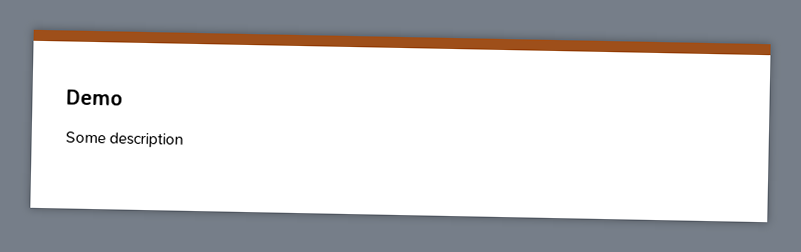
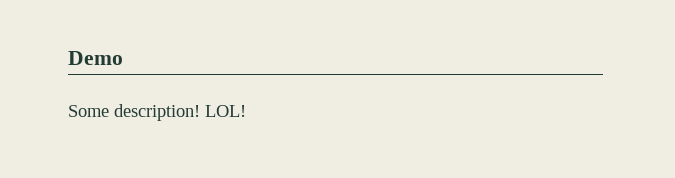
- Some description
+ Some description! LOL!

